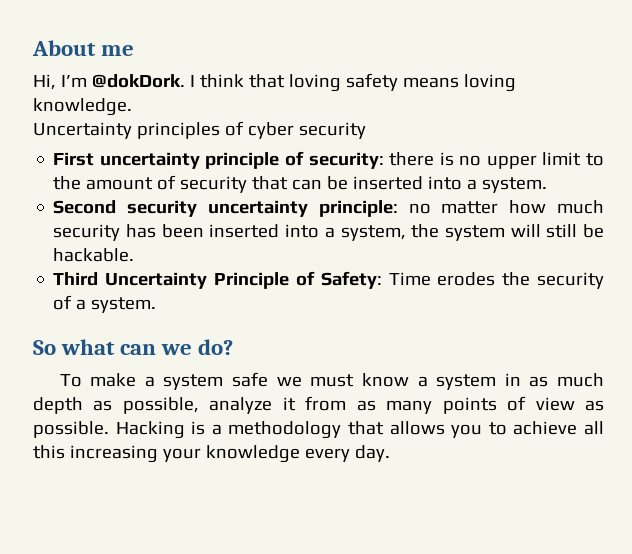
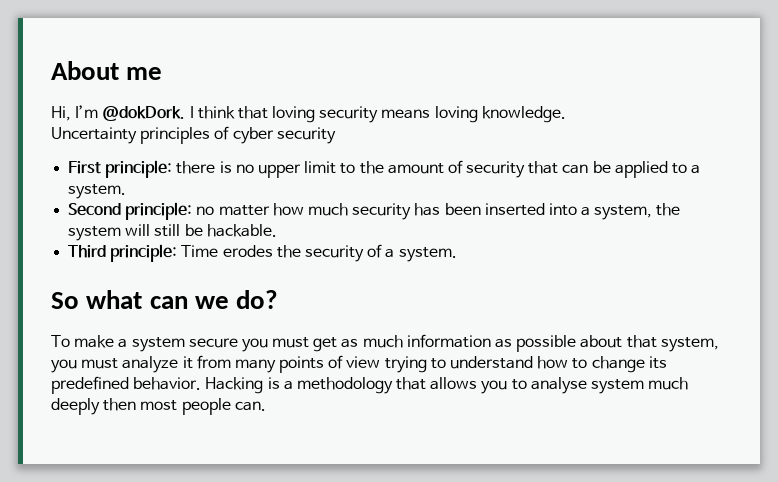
- I think that loving safety means loving knowledge.
+ I think that loving security means loving knowledge.
- First uncertainty principle of security: there is no upper limit to the amount of security that can be inserted into a system.
+ First principle: there is no upper limit to the amount of security that can be applied to a system.
- Second security uncertainty principle: no matter how much security has been inserted into a system, the system will still be hackable.
+ Second principle: no matter how much security has been inserted into a system, the system will still be hackable.
- Third Uncertainty Principle of Safety: Time erodes the security of a system.
+ Third principle: Time erodes the security of a system.
- To make a system safe we must know a system in as much depth as possible, analyze it from as many points of view as possible.
+ To make a system secure you must get as much information as possible about that system, you must analyze it from many points of view trying to understand how to change its predefined behavior.
- Hacking is a methodology that allows you to achieve all this increasing your knowledge every day.
+ Hacking is a methodology that allows you to analyse system much deeply then most people can.

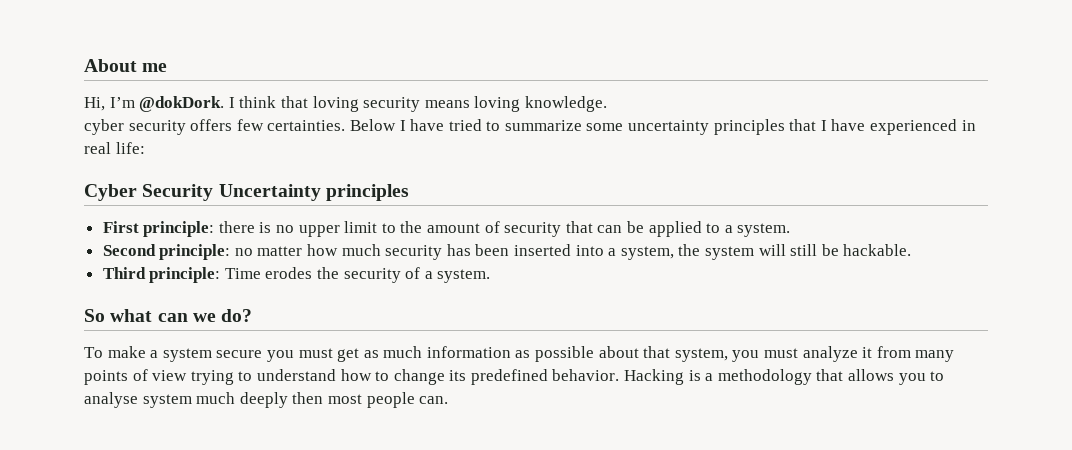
- Uncertainty principles of cyber security
+ cyber security offers few certainties. Below I have tried to summarize some uncertainty principles that I have experienced in real life:
+ Cyber Security Uncertainty principles

